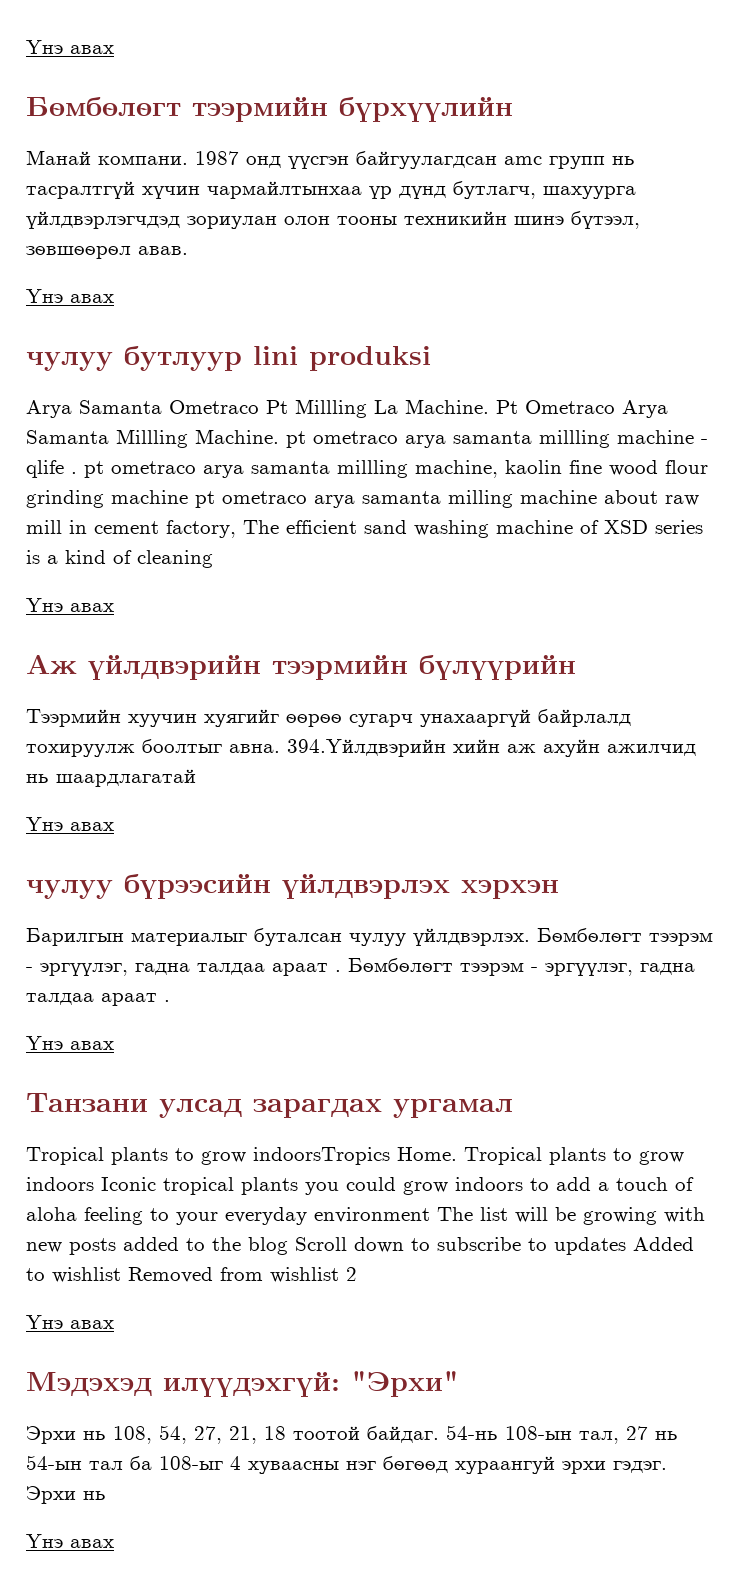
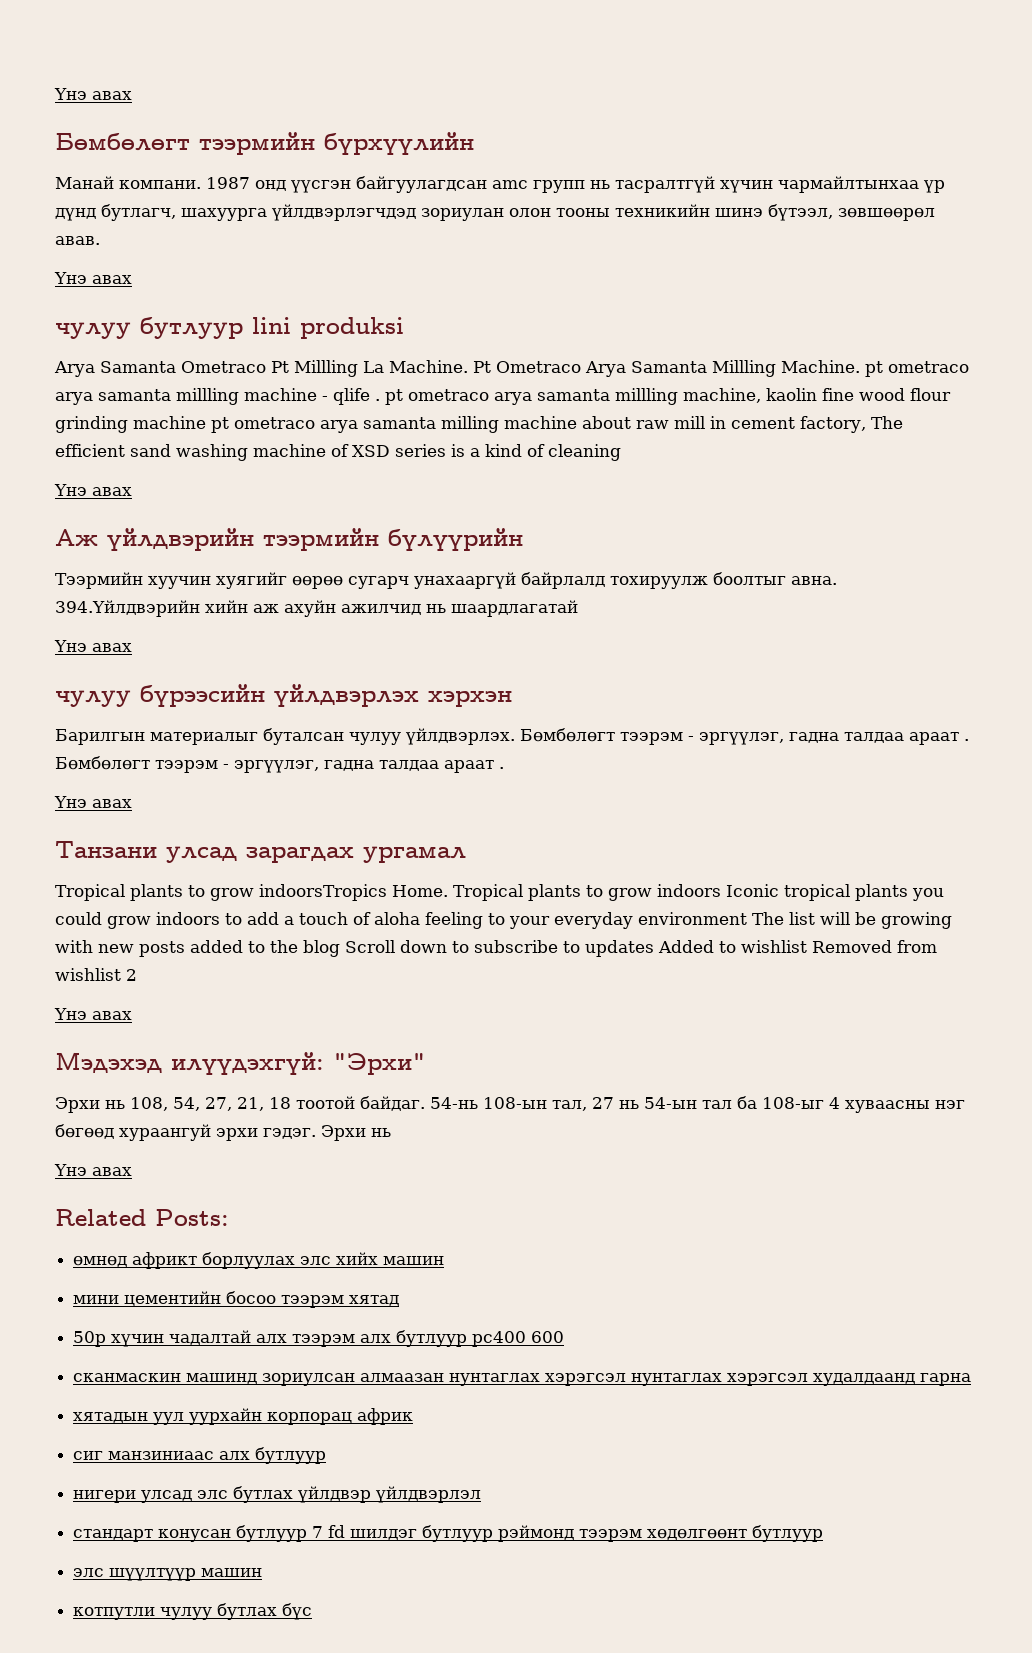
+ Related Posts:
+ өмнөд африкт борлуулах элс хийх машин
+ мини цементийн босоо тээрэм хятад
+ 50р хүчин чадалтай алх тээрэм алх бутлуур pc400 600
+ сканмаскин машинд зориулсан алмаазан нунтаглах хэрэгсэл нунтаглах хэрэгсэл худалдаанд гарна
+ хятадын уул уурхайн корпорац африк
+ сиг манзиниаас алх бутлуур
+ нигери улсад элс бутлах үйлдвэр үйлдвэрлэл
+ стандарт конусан бутлуур 7 fd шилдэг бутлуур рэймонд тээрэм хөдөлгөөнт бутлуур
+ элс шүүлтүүр машин
+ котпутли чулуу бутлах бүс

